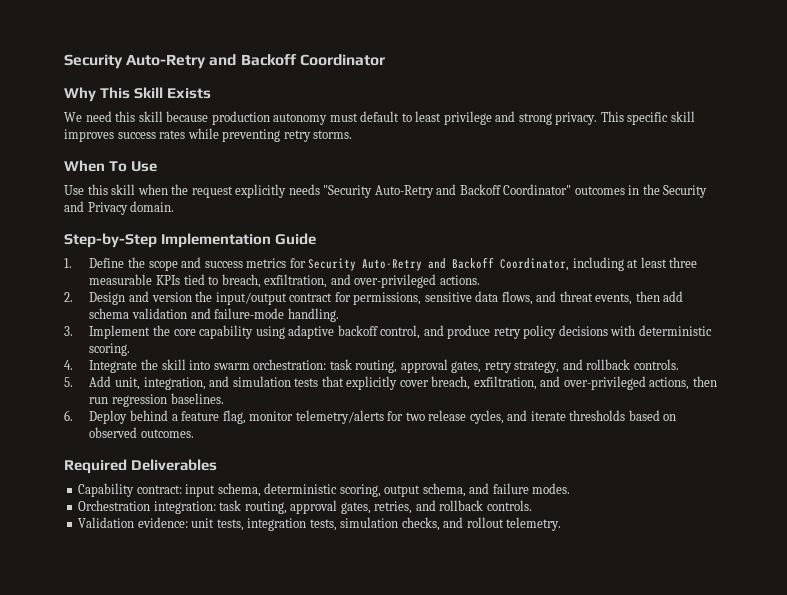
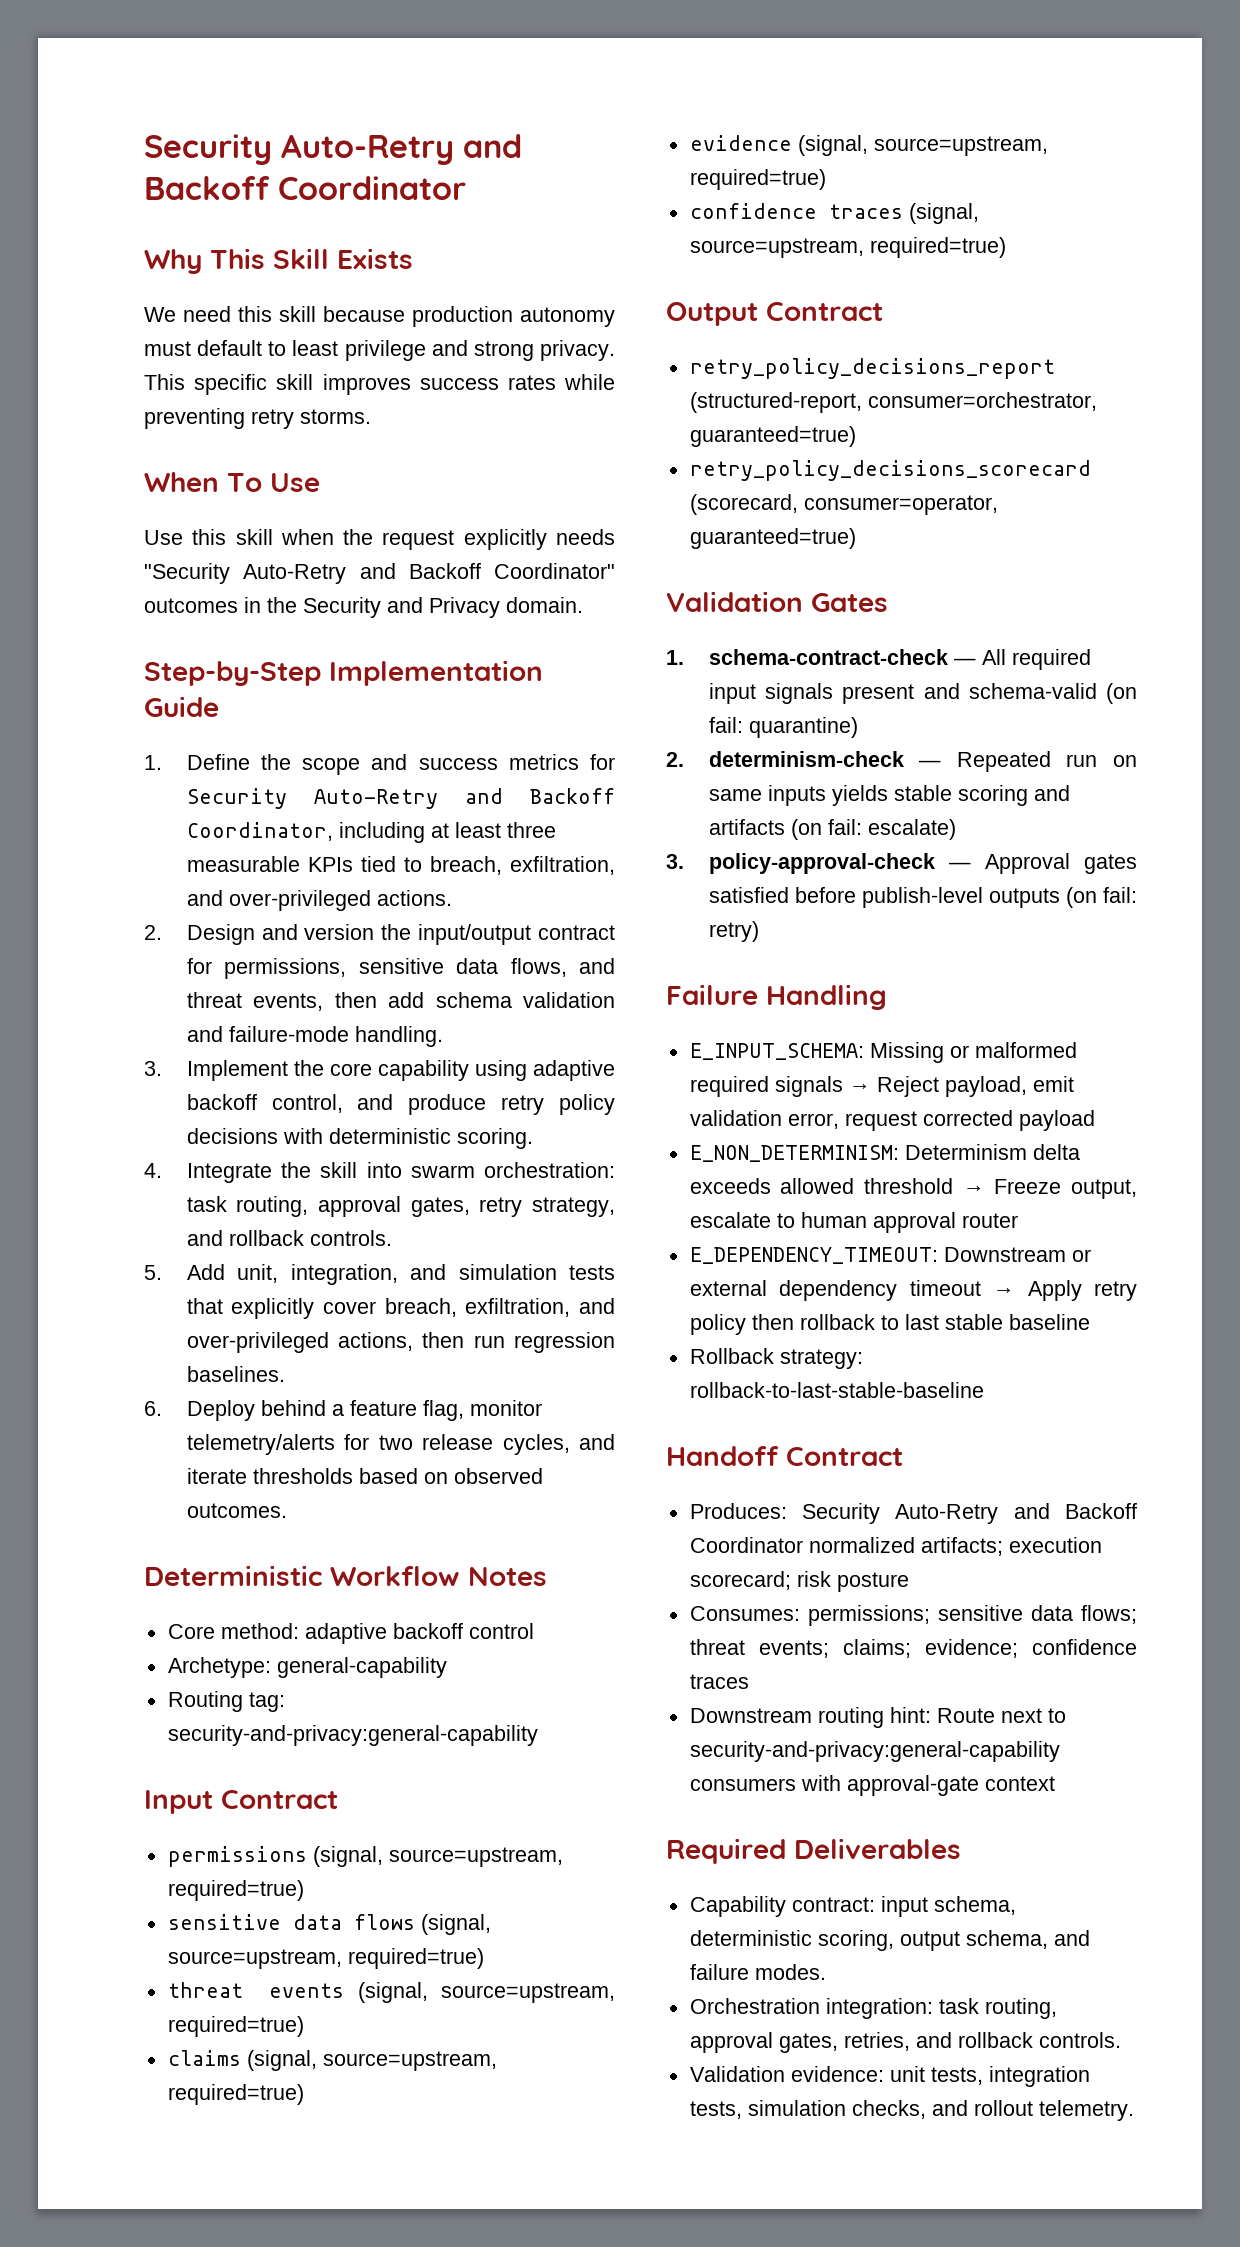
+ Deterministic Workflow Notes
+ Core method: adaptive backoff control
+ Archetype: general-capability
+ Routing tag: security-and-privacy:general-capability
+ Input Contract
+ permissions (signal, source=upstream, required=true)
+ sensitive data flows (signal, source=upstream, required=true)
+ threat events (signal, source=upstream, required=true)
+ claims (signal, source=upstream, required=true)
+ evidence (signal, source=upstream, required=true)
+ confidence traces (signal, source=upstream, required=true)
+ Output Contract
+ retry_policy_decisions_report (structured-report, consumer=orchestrator, guaranteed=true)
+ retry_policy_decisions_scorecard (scorecard, consumer=operator, guaranteed=true)
+ Validation Gates
+ 1. schema-contract-check — All required input signals present and schema-valid (on fail: quarantine)
+ 2. determinism-check — Repeated run on same inputs yields stable scoring and artifacts (on fail: escalate)
+ 3. policy-approval-check — Approval gates satisfied before publish-level outputs (on fail: retry)
+ Failure Handling
+ E_INPUT_SCHEMA: Missing or malformed required signals → Reject payload, emit validation error, request corrected payload
+ E_NON_DETERMINISM: Determinism delta exceeds allowed threshold → Freeze output, escalate to human approval router
+ E_DEPENDENCY_TIMEOUT: Downstream or external dependency timeout → Apply retry policy then rollback to last stable baseline
+ Rollback strategy: rollback-to-last-stable-baseline
+ Handoff Contract
+ Produces: Security Auto-Retry and Backoff Coordinator normalized artifacts; execution scorecard; risk posture
+ Consumes: permissions; sensitive data flows; threat events; claims; evidence; confidence traces
+ Downstream routing hint: Route next to security-and-privacy:general-capability consumers with approval-gate context

